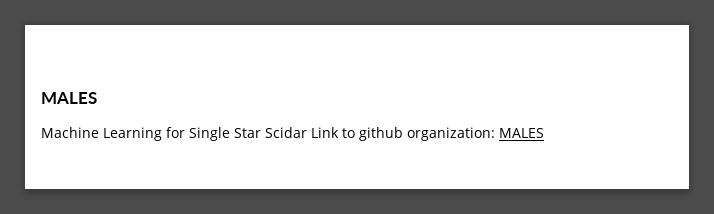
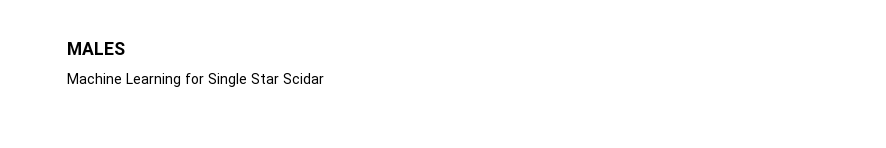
- Machine Learning for Single Star Scidar Link to github organization: MALES
+ Machine Learning for Single Star Scidar

